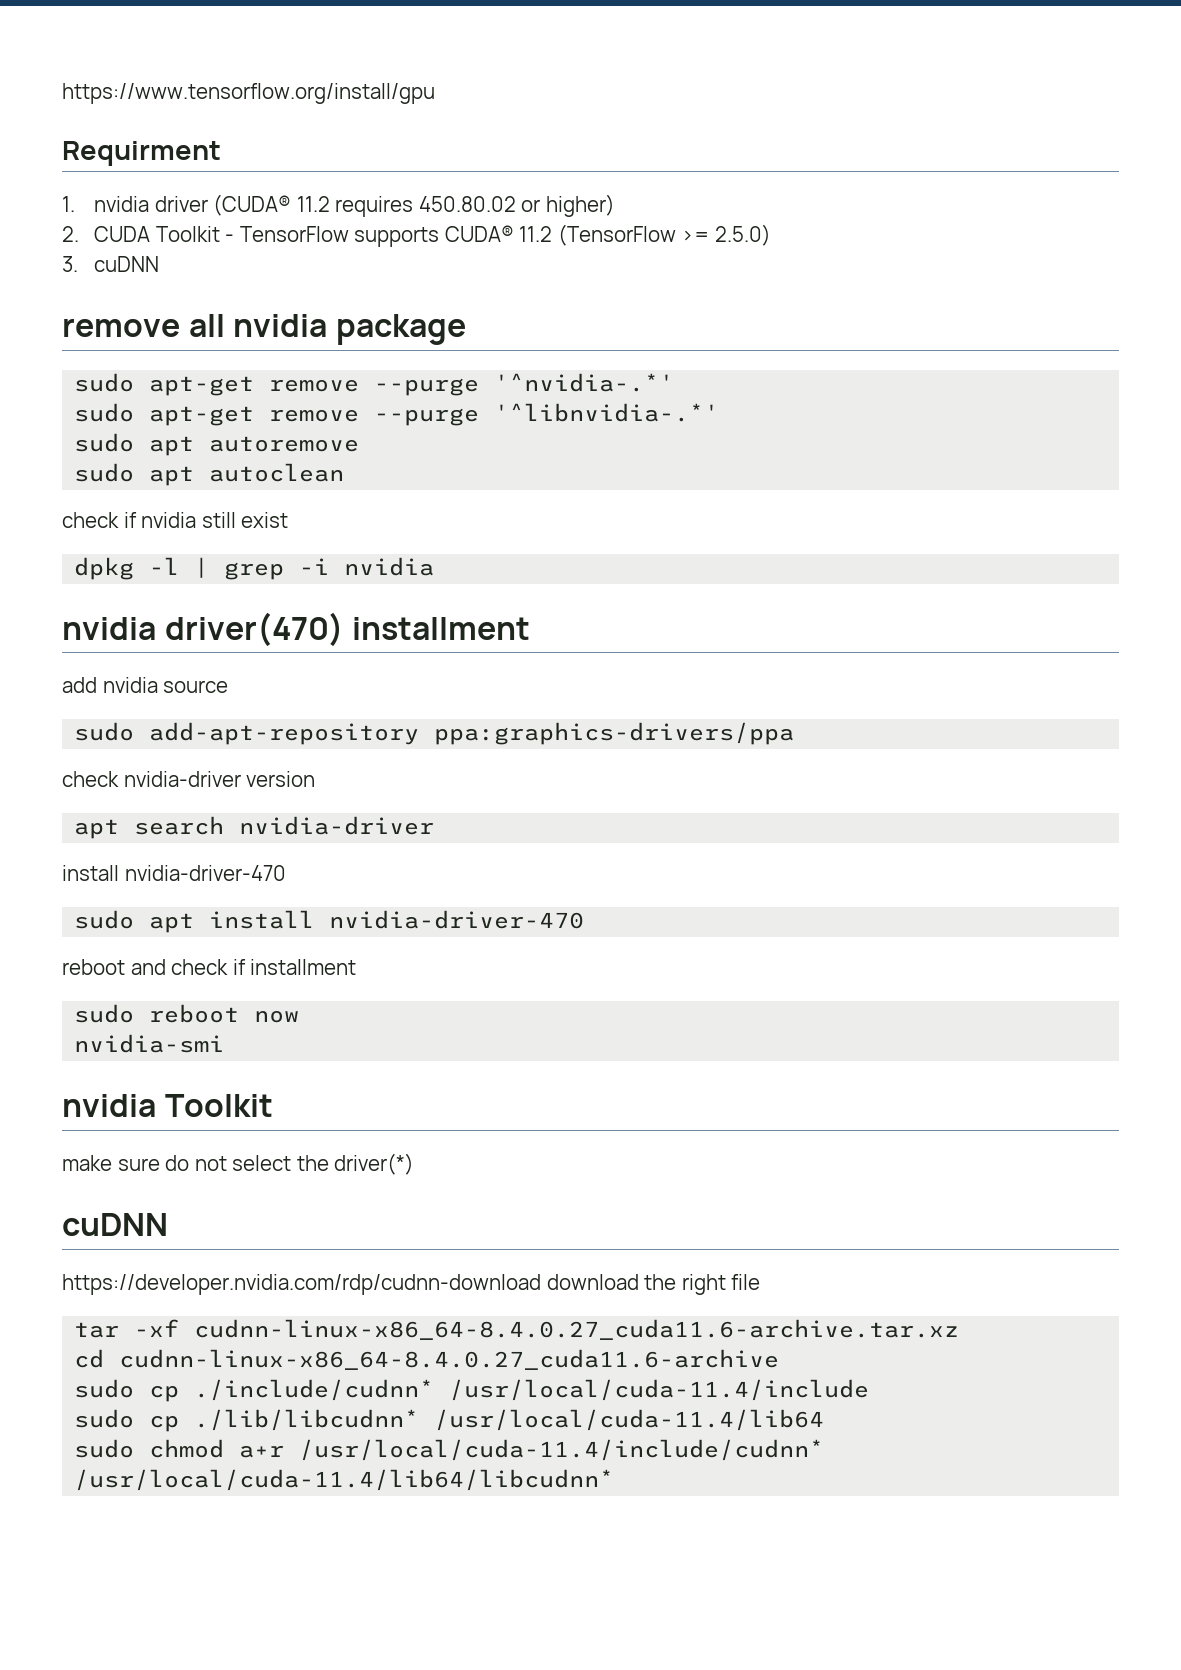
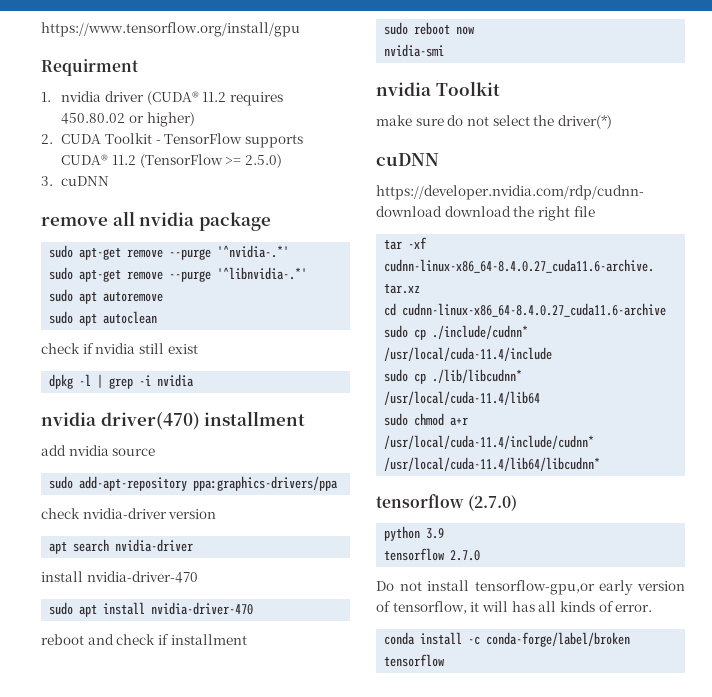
+ tensorflow (2.7.0)
+ python 3.9
+ tensorflow 2.7.0
+ Do not install tensorflow-gpu,or early version of tensorflow, it will has all kinds of error.
+ conda install -c conda-forge/label/broken tensorflow

